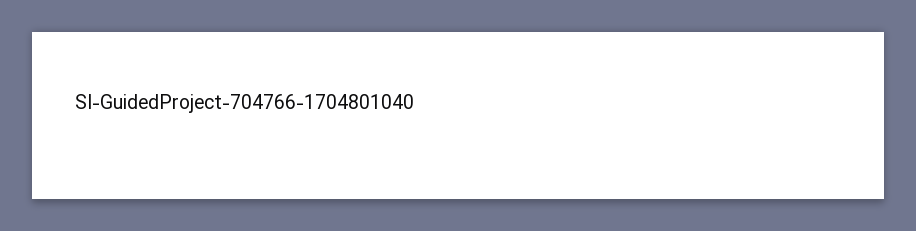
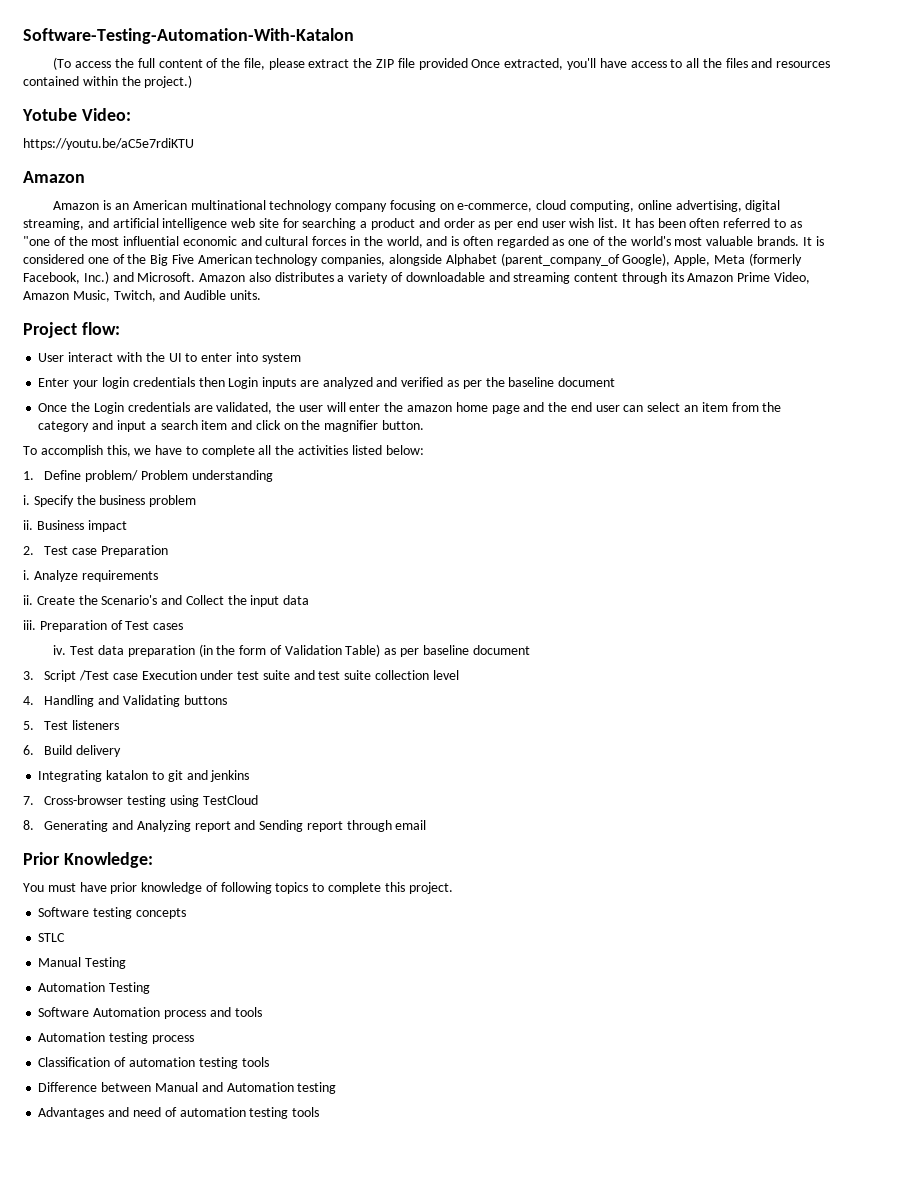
- SI-GuidedProject-704766-1704801040
+ Software-Testing-Automation-With-Katalon
+ (To access the full content of the file, please extract the ZIP file provided Once extracted, you'll have access to all the files and resources contained within the project.)
+ Yotube Video:
+ https://youtu.be/aC5e7rdiKTU
+ Amazon
+ Amazon is an American multinational technology company focusing on e-commerce, cloud computing, online advertising, digital streaming, and artificial intelligence web site for searching a product and order as per end user wish list. It has been often referred to as "one of the most influential economic and cultural forces in the world, and is often regarded as one of the world's most valuable brands. It is considered one of the Big Five American technology companies, alongside Alphabet (parent_company_of Google), Apple, Meta (formerly Facebook, Inc.) and Microsoft. Amazon also distributes a variety of downloadable and streaming content through its Amazon Prime Video, Amazon Music, Twitch, and Audible units.
+ Project flow:
+ User interact with the UI to enter into system
+ Enter your login credentials then Login inputs are analyzed and verified as per the baseline document
+ Once the Login credentials are validated, the user will enter the amazon home page and the end user can select an item from the category and input a search item and click on the magnifier button.
+ To accomplish this, we have to complete all the activities listed below:
+ 1. Define problem/ Problem understanding
+ i. Specify the business problem
+ ii. Business impact
+ 2. Test case Preparation
+ i. Analyze requirements
+ ii. Create the Scenario's and Collect the input data
+ iii. Preparation of Test cases
+ iv. Test data preparation (in the form of Validation Table) as per baseline document
+ 3. Script /Test case Execution under test suite and test suite collection level
+ 4. Handling and Validating buttons
+ 5. Test listeners
+ 6. Build delivery
+ Integrating katalon to git and jenkins
+ 7. Cross-browser testing using TestCloud
+ 8. Generating and Analyzing report and Sending report through email
+ Prior Knowledge:
+ You must have prior knowledge of following topics to complete this project.
+ Software testing concepts
+ STLC
+ Manual Testing
+ Automation Testing
+ Software Automation process and tools
+ Automation testing process
+ Classification of automation testing tools
+ Difference between Manual and Automation testing
+ Advantages and need of automation testing tools

